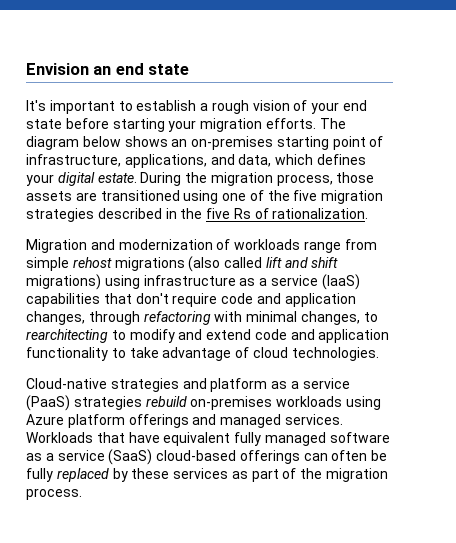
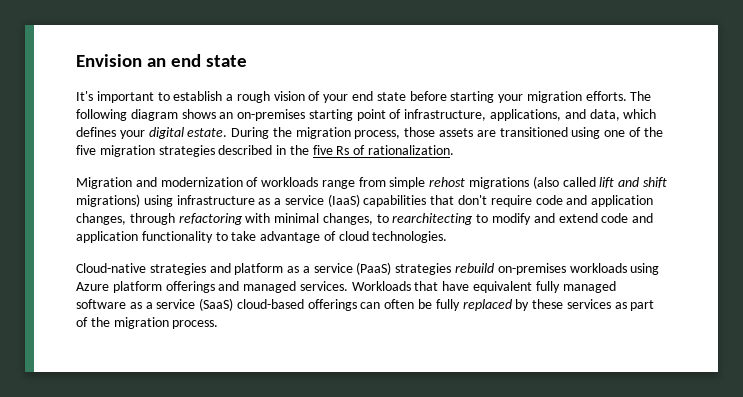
- The diagram below shows an on-premises starting point of infrastructure, applications, and data, which defines your digital estate.
+ The following diagram shows an on-premises starting point of infrastructure, applications, and data, which defines your digital estate.

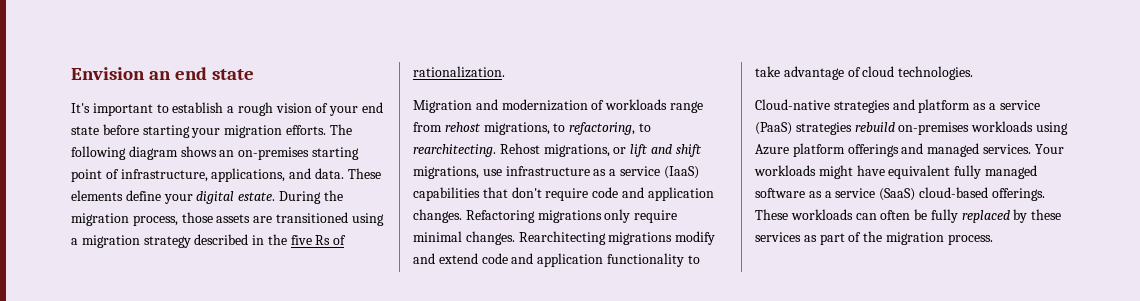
- The following diagram shows an on-premises starting point of infrastructure, applications, and data, which defines your digital estate.
+ The following diagram shows an on-premises starting point of infrastructure, applications, and data. These elements define your digital estate.
- During the migration process, those assets are transitioned using one of the five migration strategies described in the five Rs of rationalization.
+ During the migration process, those assets are transitioned using a migration strategy described in the five Rs of rationalization.
- Migration and modernization of workloads range from simple rehost migrations (also called lift and shift migrations) using infrastructure as a service (IaaS) capabilities that don't require code and application changes, through refactoring with minimal changes, to rearchitecting to modify and extend code and application functionality to take advantage of cloud technologies.
+ Migration and modernization of workloads range from rehost migrations, to refactoring, to rearchitecting. Rehost migrations, or lift and shift migrations, use infrastructure as a service (IaaS) capabilities that don't require code and application changes. Refactoring migrations only require minimal changes. Rearchitecting migrations modify and extend code and application functionality to take advantage of cloud technologies.
- Workloads that have equivalent fully managed software as a service (SaaS) cloud-based offerings can often be fully replaced by these services as part of the migration process.
+ Your workloads might have equivalent fully managed software as a service (SaaS) cloud-based offerings. These workloads can often be fully replaced by these services as part of the migration process.

